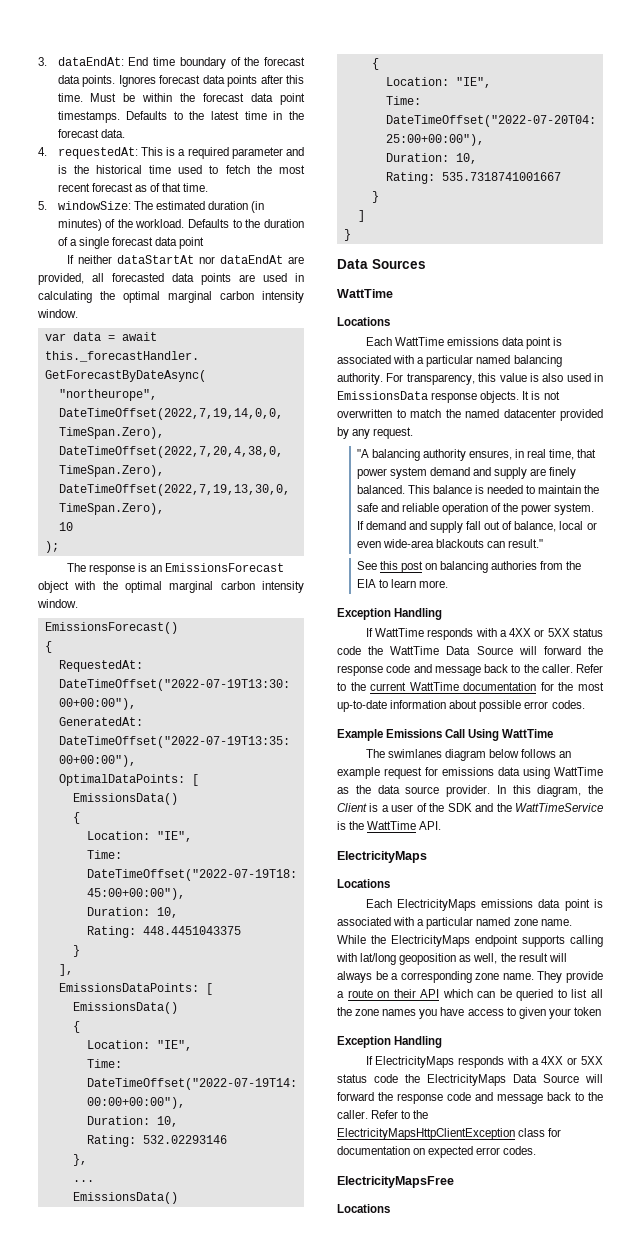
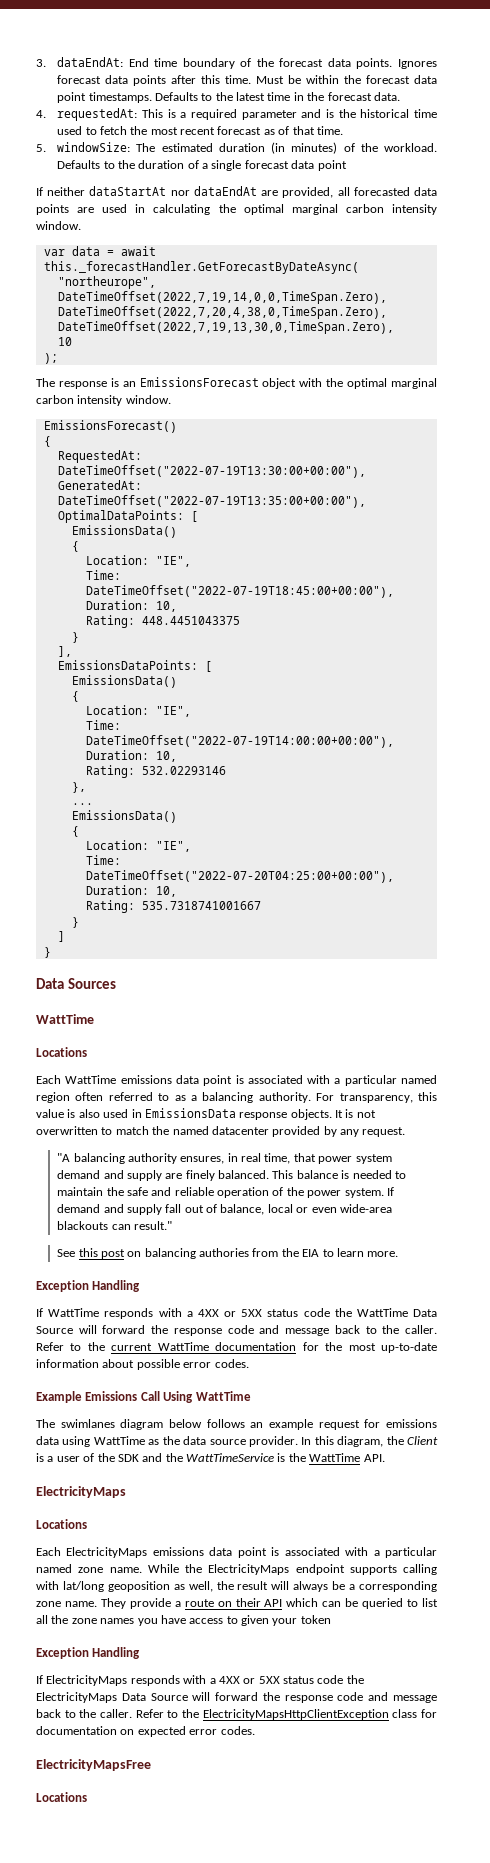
- Each WattTime emissions data point is associated with a particular named balancing authority.
+ Each WattTime emissions data point is associated with a particular named region often referred to as a balancing authority.

